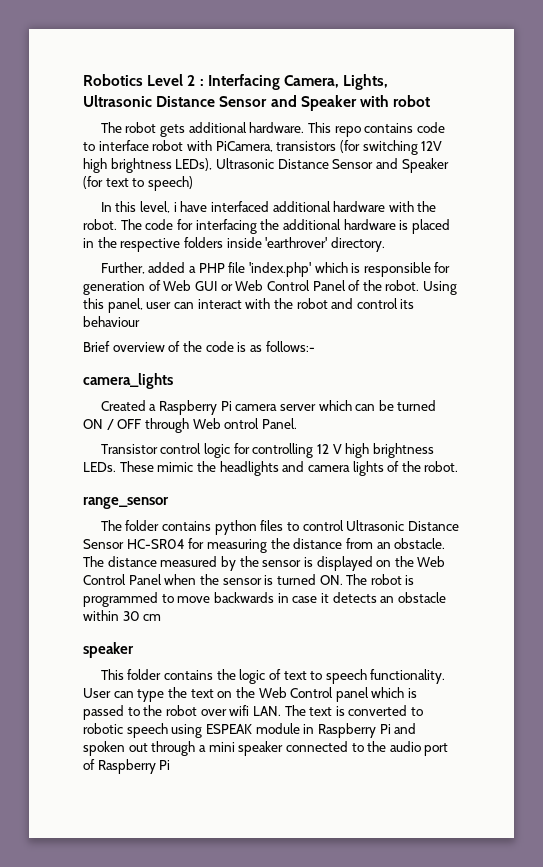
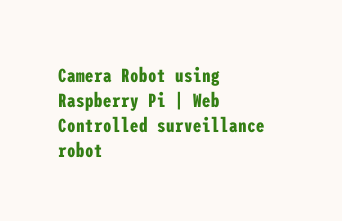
- Robotics Level 2 : Interfacing Camera, Lights, Ultrasonic Distance Sensor and Speaker with robot
- The robot gets additional hardware. This repo contains code to interface robot with PiCamera, transistors (for switching 12V high brightness LEDs), Ultrasonic Distance Sensor and Speaker (for text to speech)
- In this level, i have interfaced additional hardware with the robot. The code for interfacing the additional hardware is placed in the respective folders inside 'earthrover' directory.
- Further, added a PHP file 'index.php' which is responsible for generation of Web GUI or Web Control Panel of the robot. Using this panel, user can interact with the robot and control its behaviour
- Brief overview of the code is as follows:-
- camera_lights
- Created a Raspberry Pi camera server which can be turned ON / OFF through Web ontrol Panel.
- Transistor control logic for controlling 12 V high brightness LEDs. These mimic the headlights and camera lights of the robot.
- range_sensor
- The folder contains python files to control Ultrasonic Distance Sensor HC-SR04 for measuring the distance from an obstacle. The distance measured by the sensor is displayed on the Web Control Panel when the sensor is turned ON. The robot is programmed to move backwards in case it detects an obstacle within 30 cm
- speaker
- This folder contains the logic of text to speech functionality. User can type the text on the Web Control panel which is passed to the robot over wifi LAN. The text is converted to robotic speech using ESPEAK module in Raspberry Pi and spoken out through a mini speaker connected to the audio port of Raspberry Pi
+ Camera Robot using Raspberry Pi | Web Controlled surveillance robot

